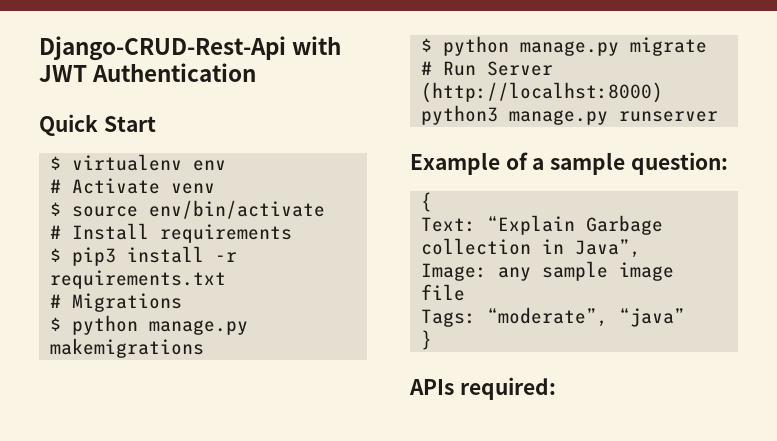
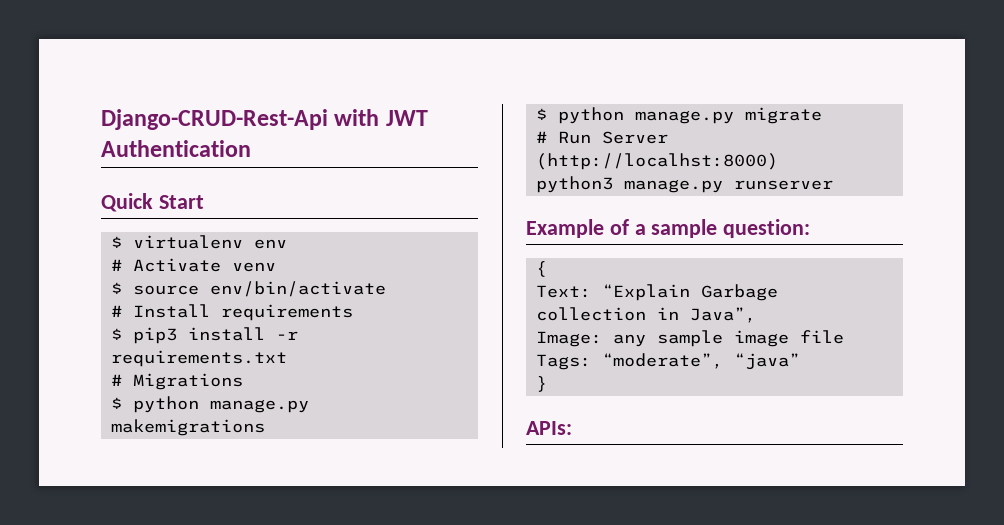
- APIs required:
+ APIs:

